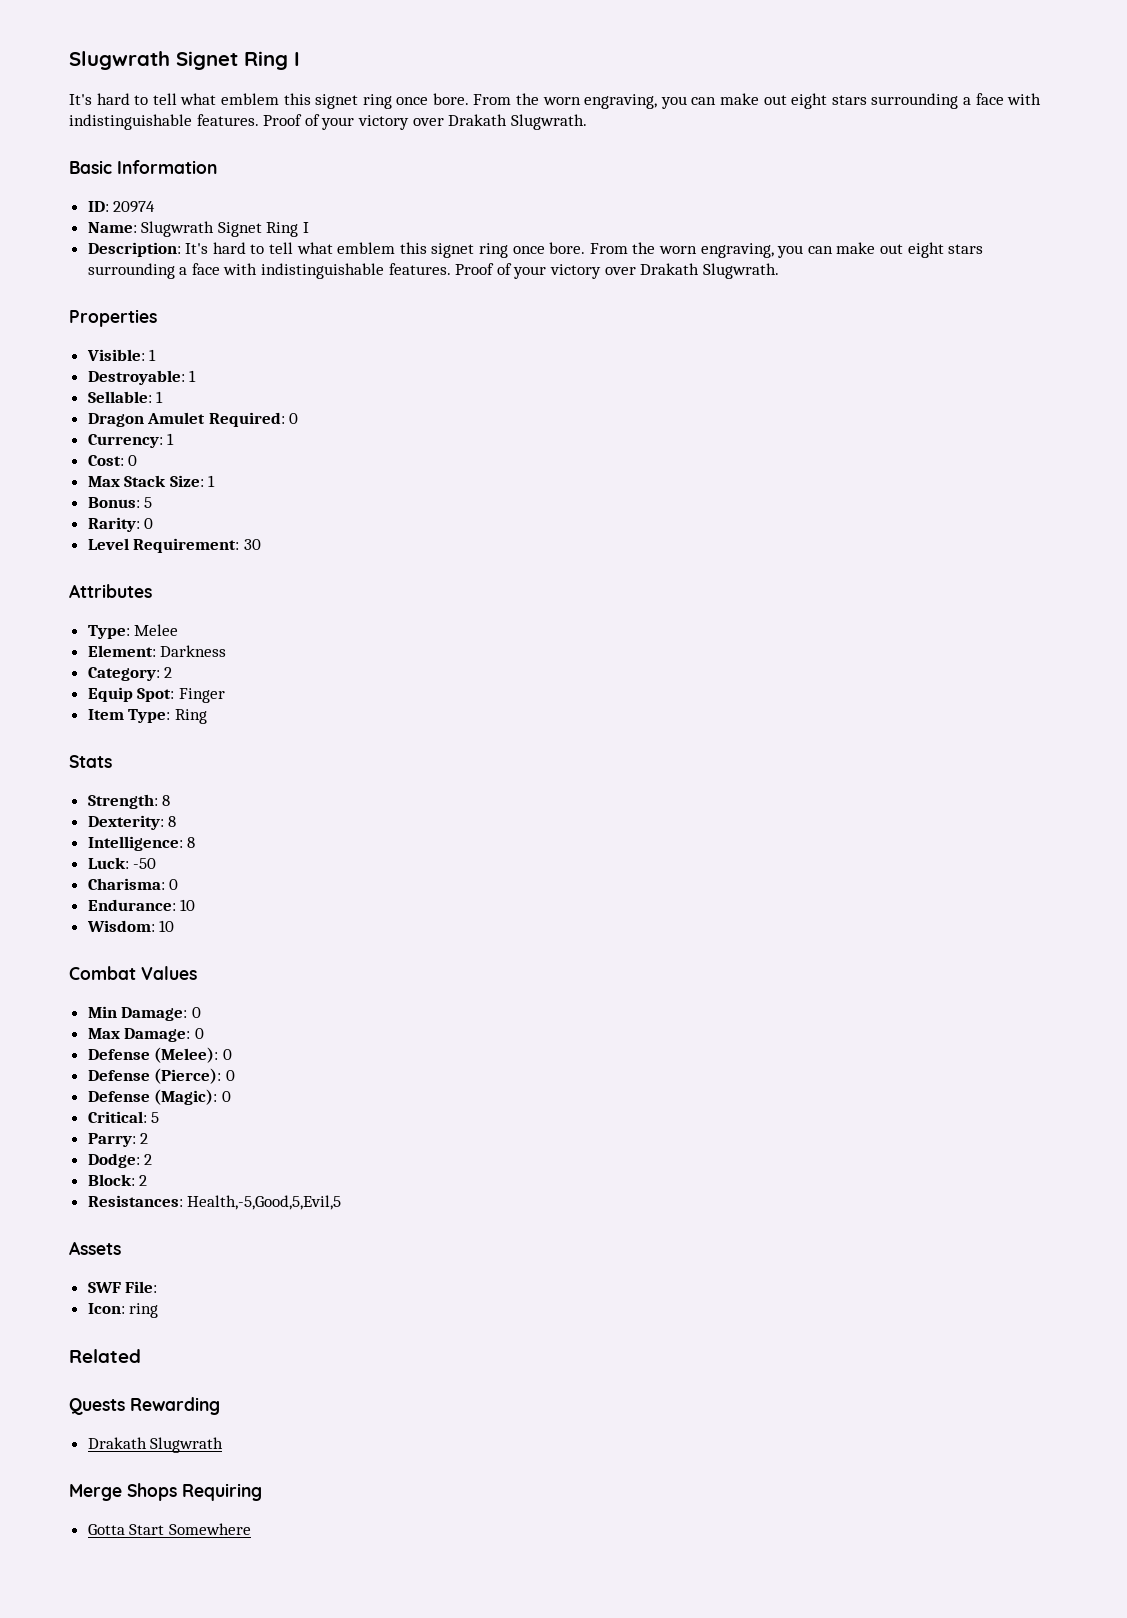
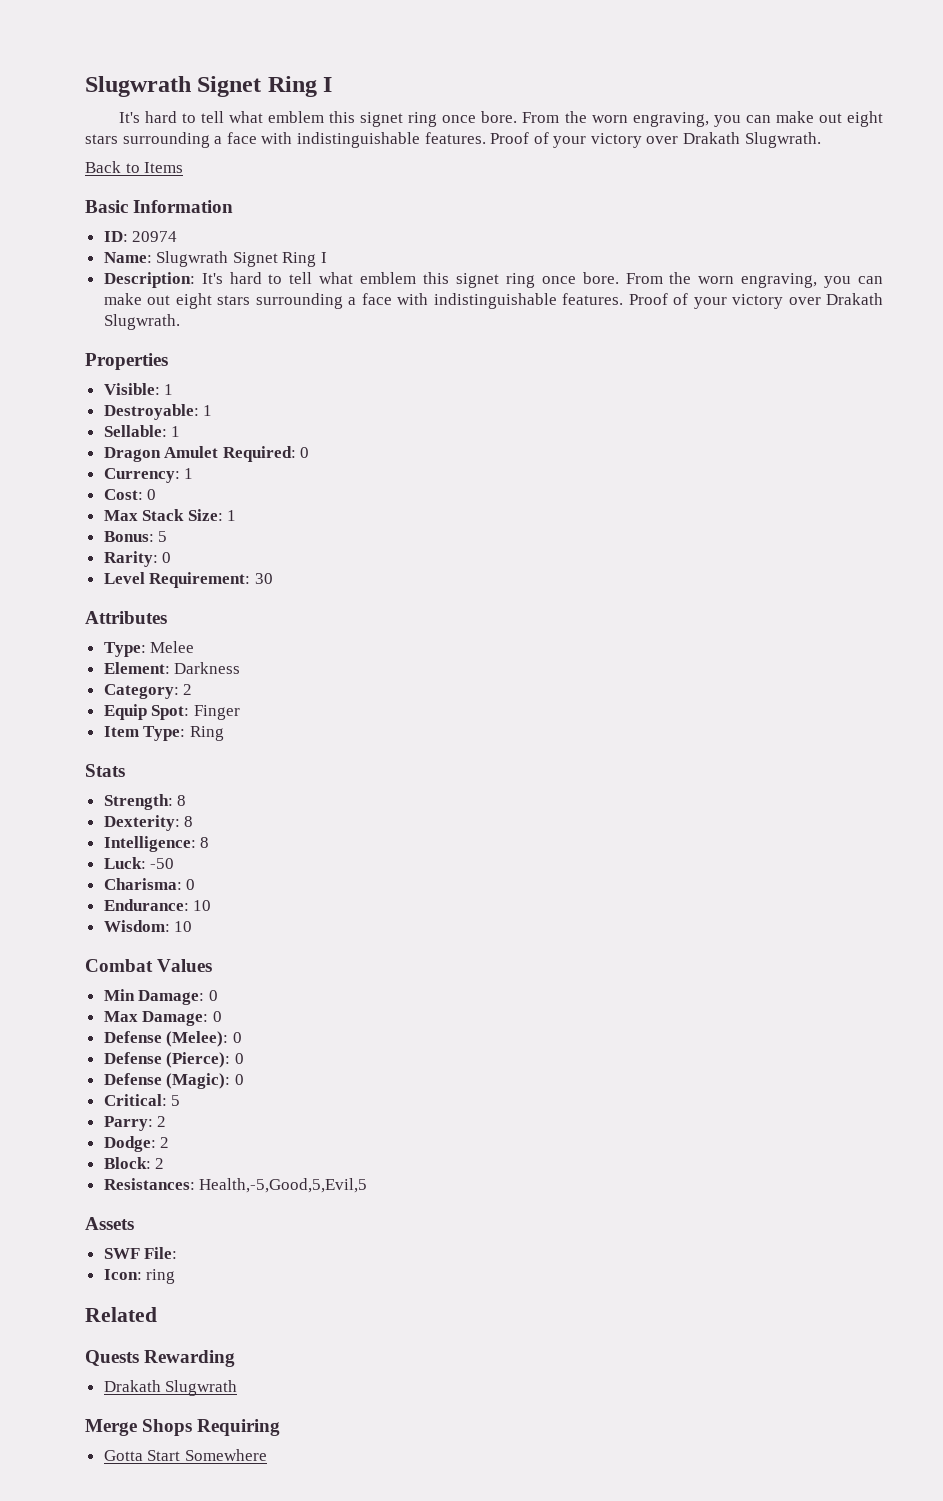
+ Back to Items

